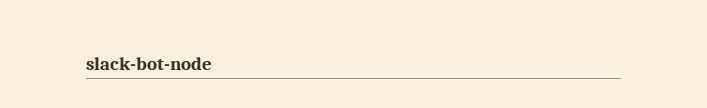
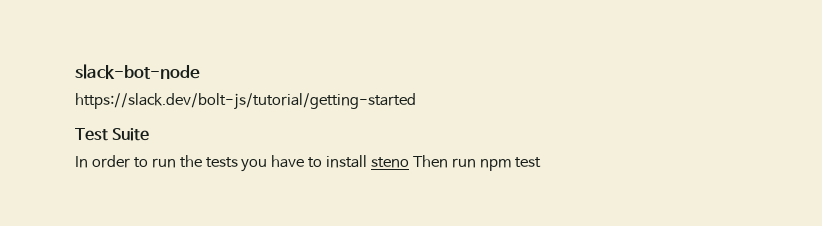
+ https://slack.dev/bolt-js/tutorial/getting-started
+ Test Suite
+ In order to run the tests you have to install steno Then run npm test

